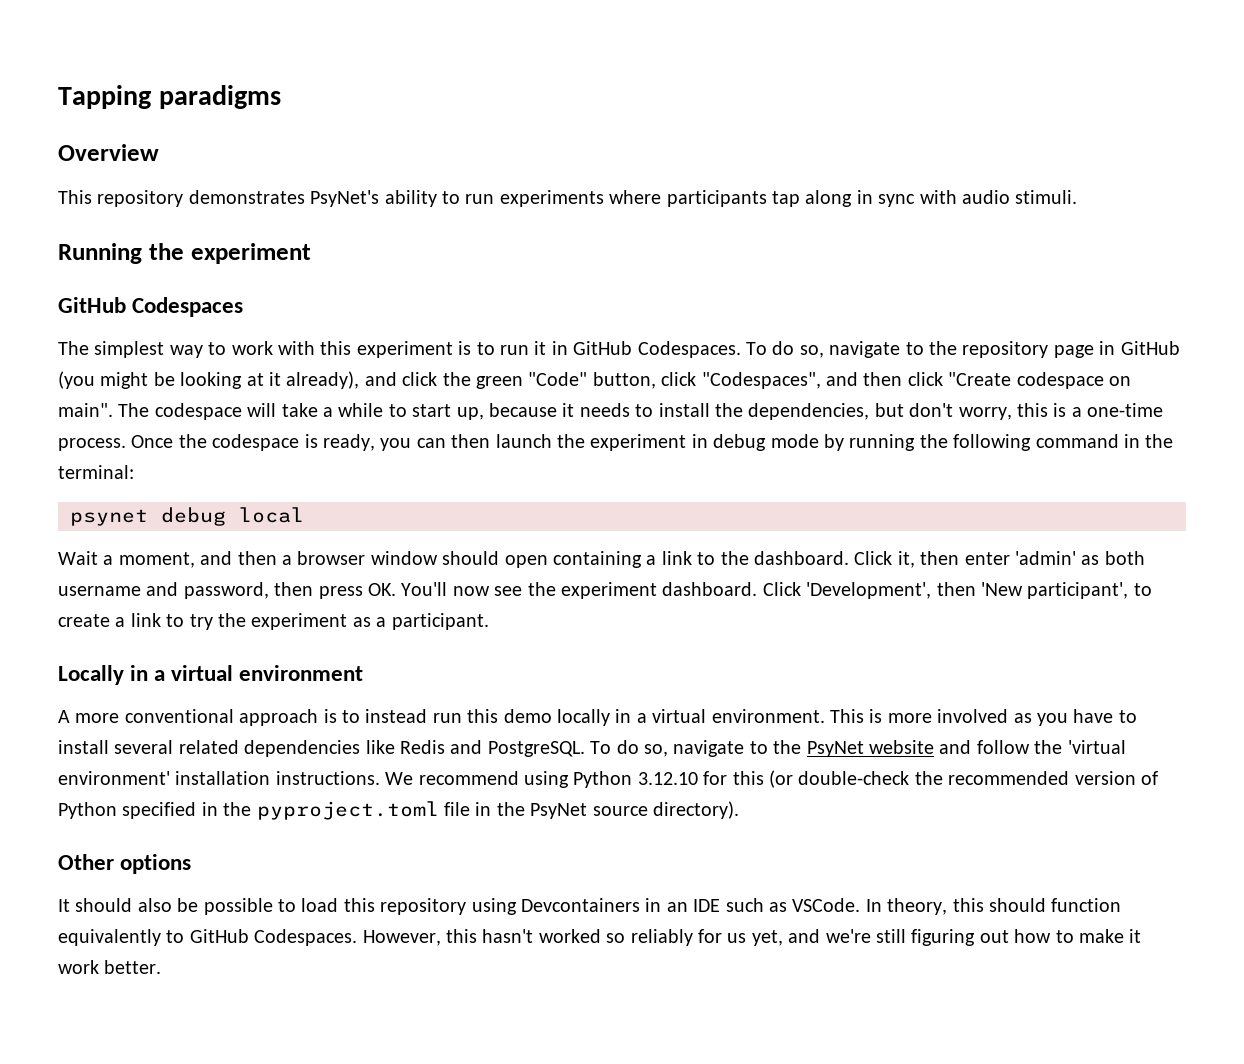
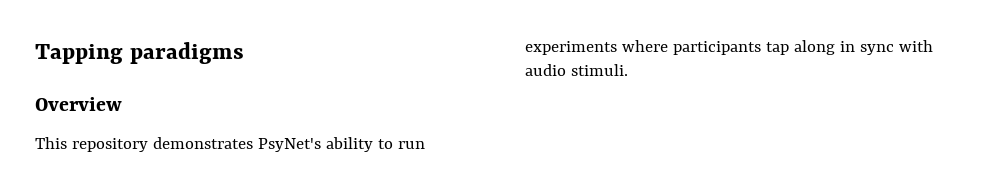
- Running the experiment
- GitHub Codespaces
- The simplest way to work with this experiment is to run it in GitHub Codespaces. To do so, navigate to the repository page in GitHub (you might be looking at it already), and click the green "Code" button, click "Codespaces", and then click "Create codespace on main". The codespace will take a while to start up, because it needs to install the dependencies, but don't worry, this is a one-time process. Once the codespace is ready, you can then launch the experiment in debug mode by running the following command in the terminal:
- psynet debug local
- Wait a moment, and then a browser window should open containing a link to the dashboard. Click it, then enter 'admin' as both username and password, then press OK. You'll now see the experiment dashboard. Click 'Development', then 'New participant', to create a link to try the experiment as a participant.
- Locally in a virtual environment
- A more conventional approach is to instead run this demo locally in a virtual environment. This is more involved as you have to install several related dependencies like Redis and PostgreSQL. To do so, navigate to the PsyNet website and follow the 'virtual environment' installation instructions. We recommend using Python 3.12.10 for this (or double-check the recommended version of Python specified in the pyproject.toml file in the PsyNet source directory).
- Other options
- It should also be possible to load this repository using Devcontainers in an IDE such as VSCode. In theory, this should function equivalently to GitHub Codespaces. However, this hasn't worked so reliably for us yet, and we're still figuring out how to make it work better.

